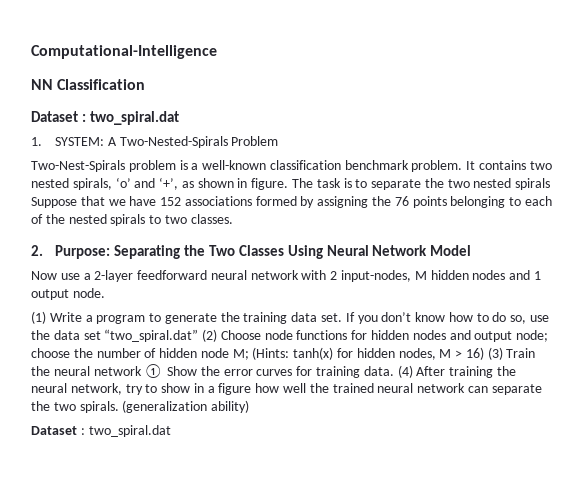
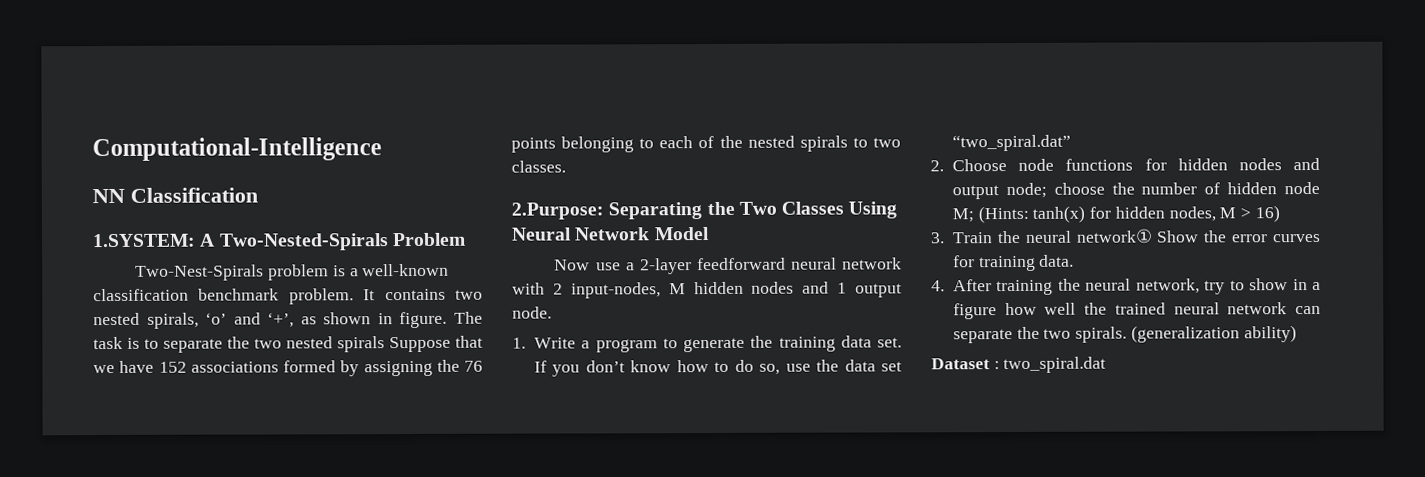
  NN Classification
- Dataset : two_spiral.dat
- 1. SYSTEM: A Two-Nested-Spirals Problem
+ 1.SYSTEM: A Two-Nested-Spirals Problem
- 2. Purpose: Separating the Two Classes Using Neural Network Model
+ 2.Purpose: Separating the Two Classes Using Neural Network Model
- (1) Write a program to generate the training data set.
+ 1. Write a program to generate the training data set.
- If you don’t know how to do so, use the data set “two_spiral.dat” (2) Choose node functions for hidden nodes and output node;
+ If you don’t know how to do so, use the data set “two_spiral.dat”
+ 2. Choose node functions for hidden nodes and output node;
- tanh(x) for hidden nodes, M > 16) (3) Train the neural network ① Show the error curves for training data. (4) After training the neural network, try to show in a figure how well the trained neural network can separate the two spirals.
+ tanh(x) for hidden nodes, M > 16)
+ 3. Train the neural network① Show the error curves for training data.
+ 4. After training the neural network, try to show in a figure how well the trained neural network can separate the two spirals.

